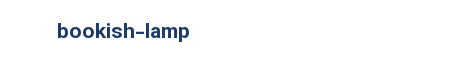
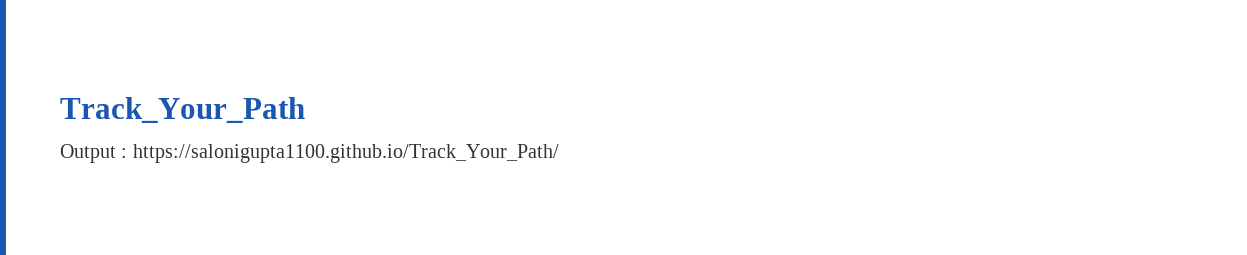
- bookish-lamp
+ Track_Your_Path
+ Output : https://salonigupta1100.github.io/Track_Your_Path/

